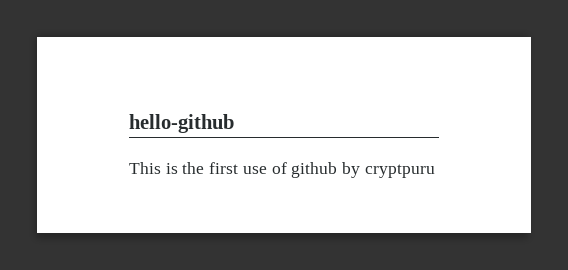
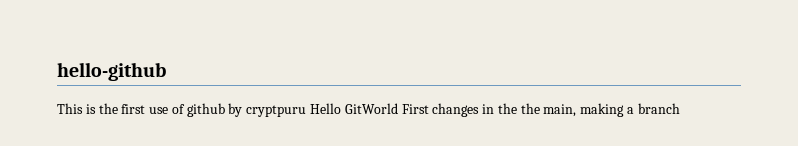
- This is the first use of github by cryptpuru
+ This is the first use of github by cryptpuru Hello GitWorld First changes in the the main, making a branch

